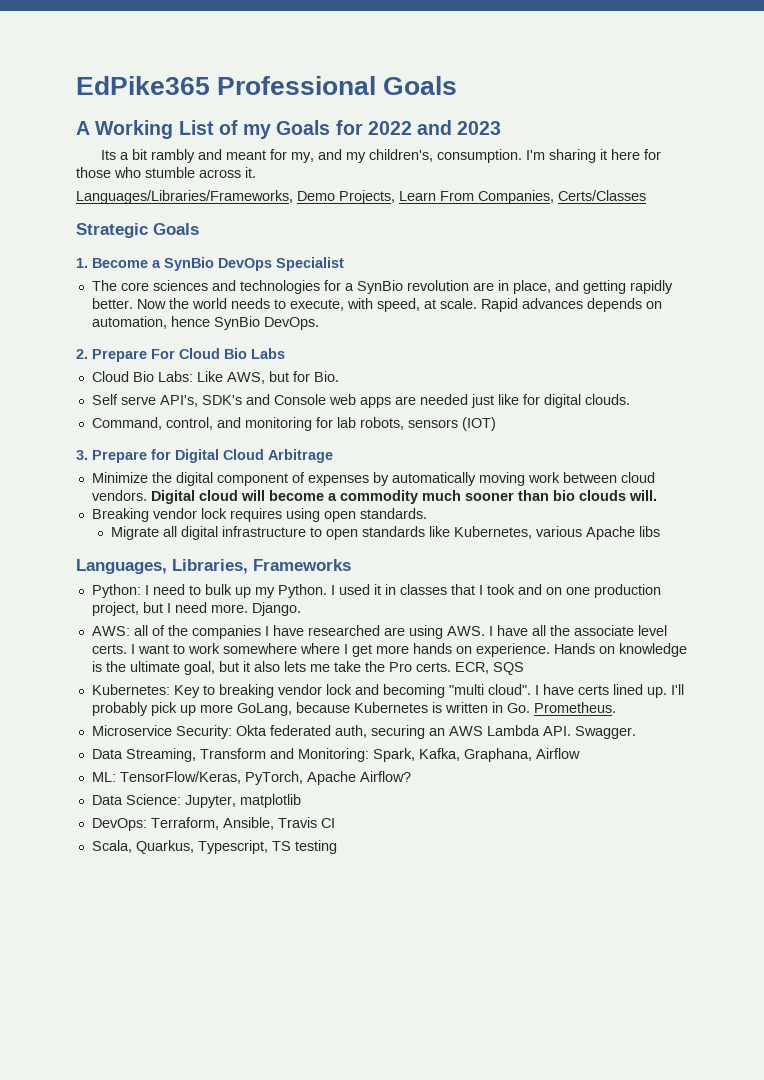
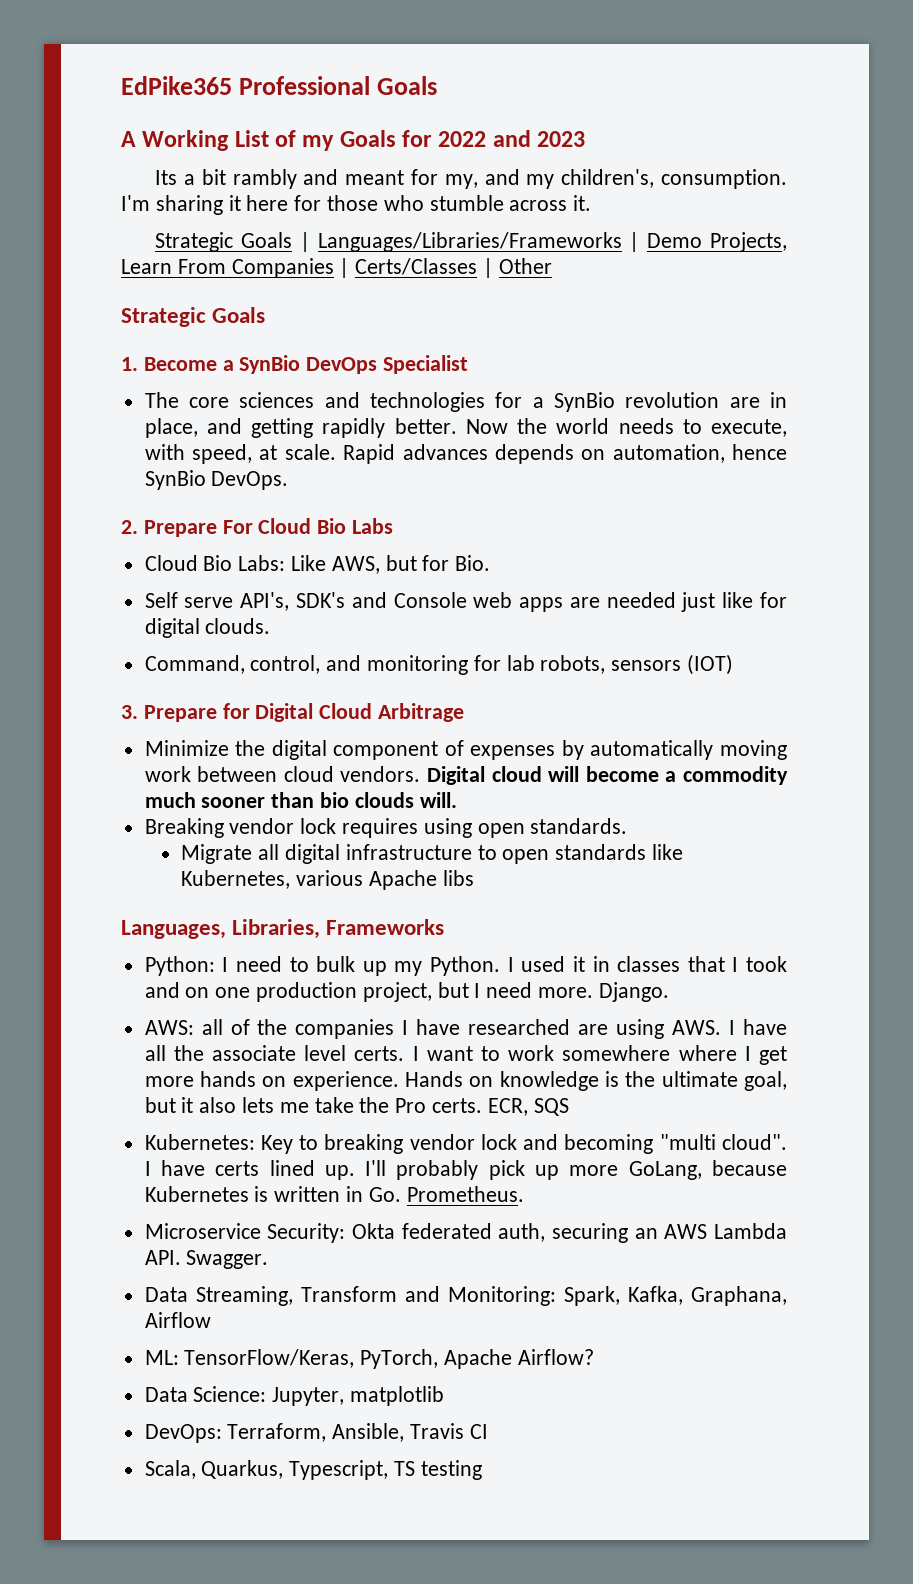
- Languages/Libraries/Frameworks, Demo Projects, Learn From Companies, Certs/Classes
+ Strategic Goals | Languages/Libraries/Frameworks | Demo Projects, Learn From Companies | Certs/Classes | Other

